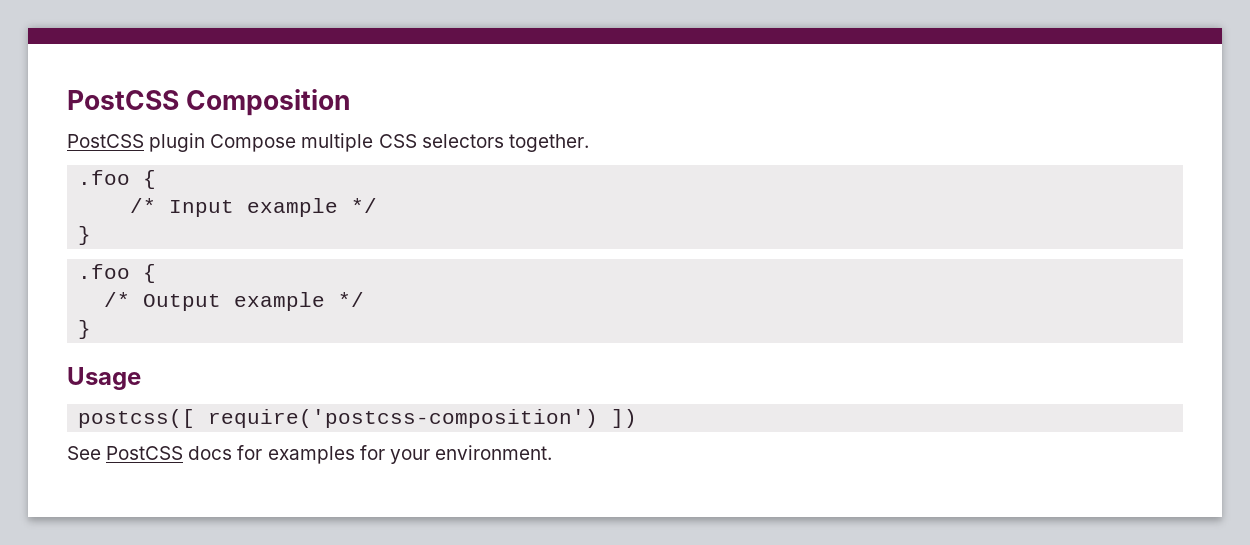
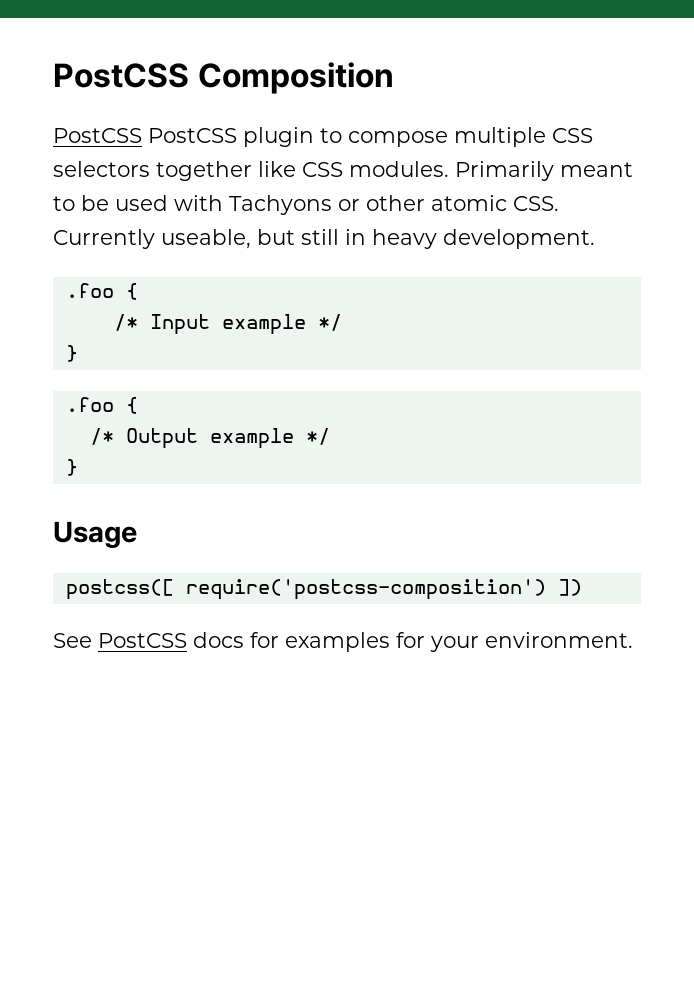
- PostCSS plugin Compose multiple CSS selectors together.
+ PostCSS PostCSS plugin to compose multiple CSS selectors together like CSS modules. Primarily meant to be used with Tachyons or other atomic CSS. Currently useable, but still in heavy development.

